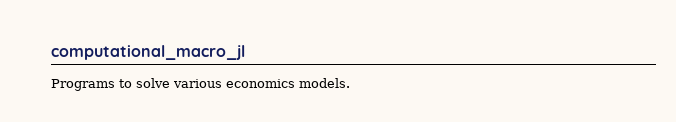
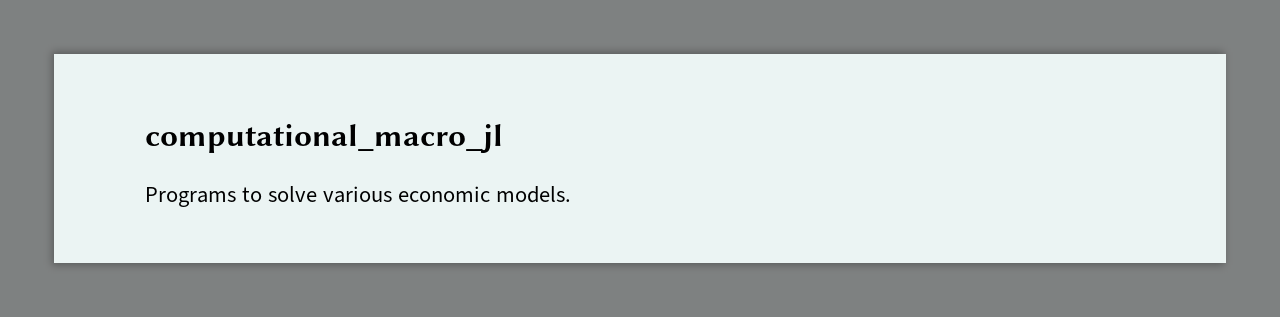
- Programs to solve various economics models.
+ Programs to solve various economic models.

